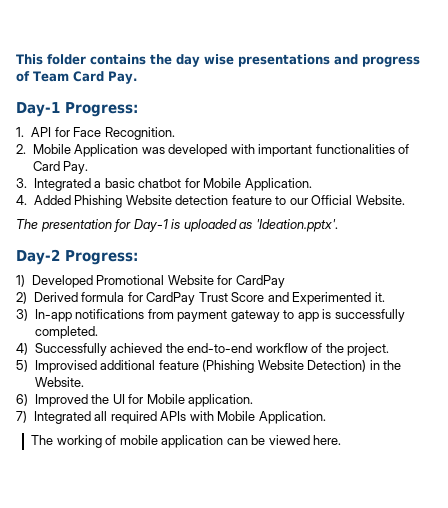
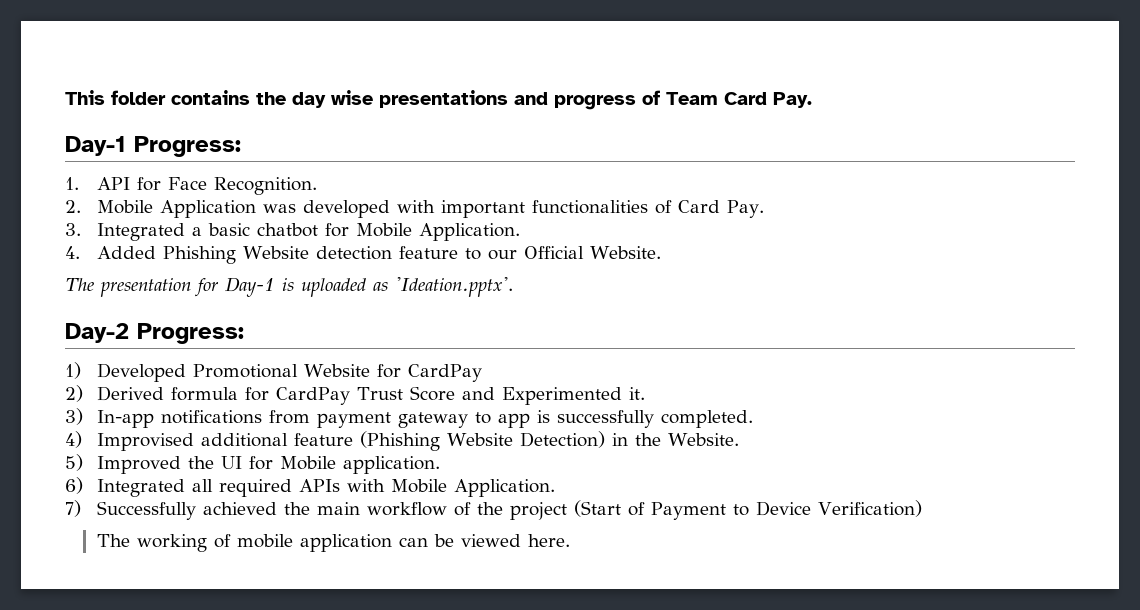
- 4) Successfully achieved the end-to-end workflow of the project.
- 5) Improvised additional feature (Phishing Website Detection) in the Website.
+ 4) Improvised additional feature (Phishing Website Detection) in the Website.
- 6) Improved the UI for Mobile application.
+ 5) Improved the UI for Mobile application.
- 7) Integrated all required APIs with Mobile Application.
+ 6) Integrated all required APIs with Mobile Application.
+ 7) Successfully achieved the main workflow of the project (Start of Payment to Device Verification)

